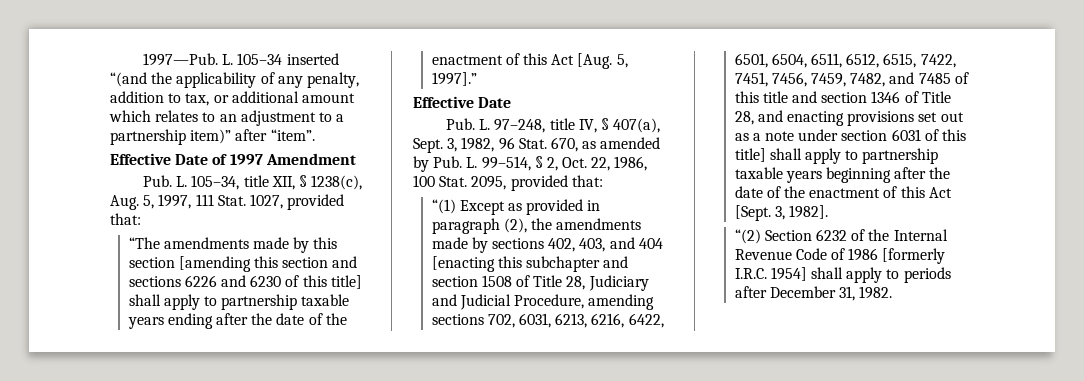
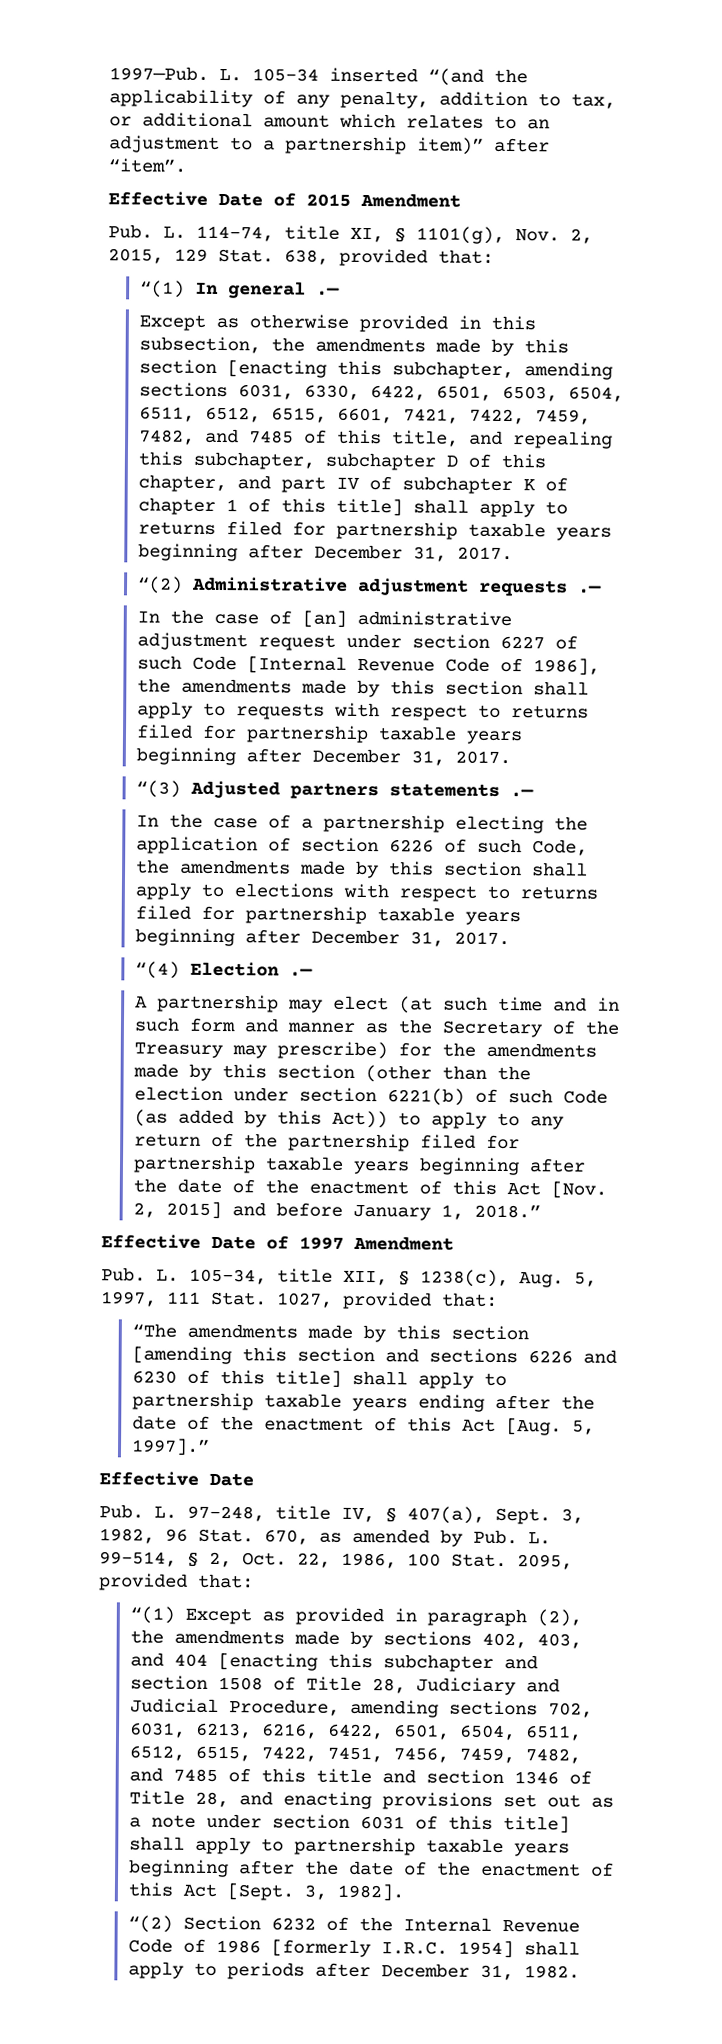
+ Effective Date of 2015 Amendment
+ Pub. L. 114–74, title XI, § 1101(g), Nov. 2, 2015, 129 Stat. 638, provided that:
+ “(1) In general .—
+ Except as otherwise provided in this subsection, the amendments made by this section [enacting this subchapter, amending sections 6031, 6330, 6422, 6501, 6503, 6504, 6511, 6512, 6515, 6601, 7421, 7422, 7459, 7482, and 7485 of this title, and repealing this subchapter, subchapter D of this chapter, and part IV of subchapter K of chapter 1 of this title] shall apply to returns filed for partnership taxable years beginning after December 31, 2017.
+ “(2) Administrative adjustment requests .—
+ In the case of [an] administrative adjustment request under section 6227 of such Code [Internal Revenue Code of 1986], the amendments made by this section shall apply to requests with respect to returns filed for partnership taxable years beginning after December 31, 2017.
+ “(3) Adjusted partners statements .—
+ In the case of a partnership electing the application of section 6226 of such Code, the amendments made by this section shall apply to elections with respect to returns filed for partnership taxable years beginning after December 31, 2017.
+ “(4) Election .—
+ A partnership may elect (at such time and in such form and manner as the Secretary of the Treasury may prescribe) for the amendments made by this section (other than the election under section 6221(b) of such Code (as added by this Act)) to apply to any return of the partnership filed for partnership taxable years beginning after the date of the enactment of this Act [Nov. 2, 2015] and before January 1, 2018.”

